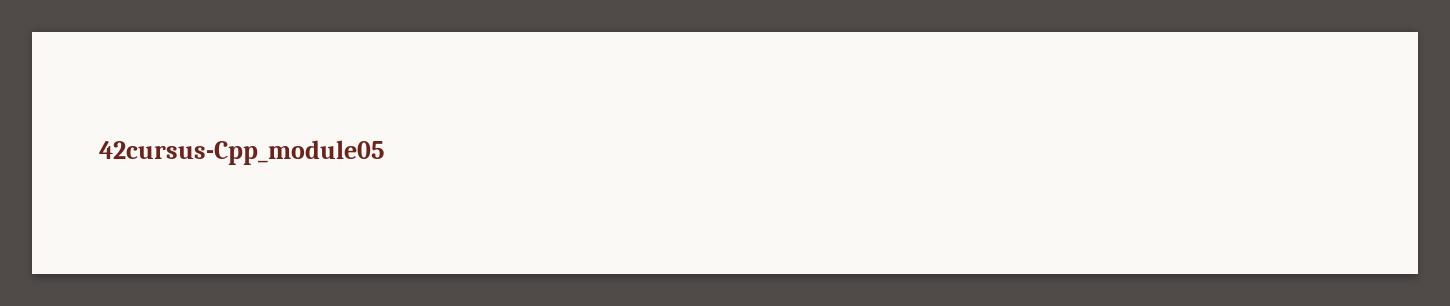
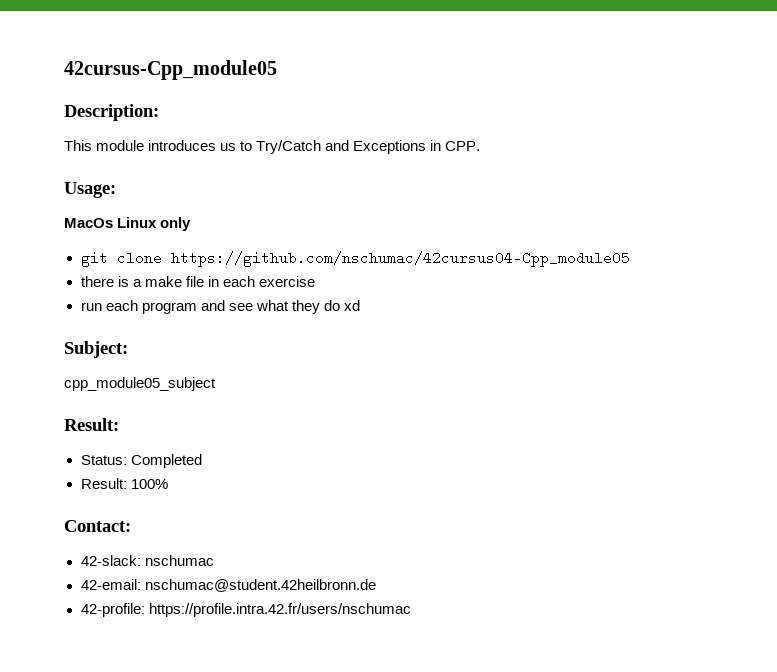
+ Description:
+ This module introduces us to Try/Catch and Exceptions in CPP.
+ Usage:
+ MacOs Linux only
+ git clone https://github.com/nschumac/42cursus04-Cpp_module05
+ there is a make file in each exercise
+ run each program and see what they do xd
+ Subject:
+ cpp_module05_subject
+ Result:
+ Status: Completed
+ Result: 100%
+ Contact:
+ 42-slack: nschumac
+ 42-email: nschumac@student.42heilbronn.de
+ 42-profile: https://profile.intra.42.fr/users/nschumac

